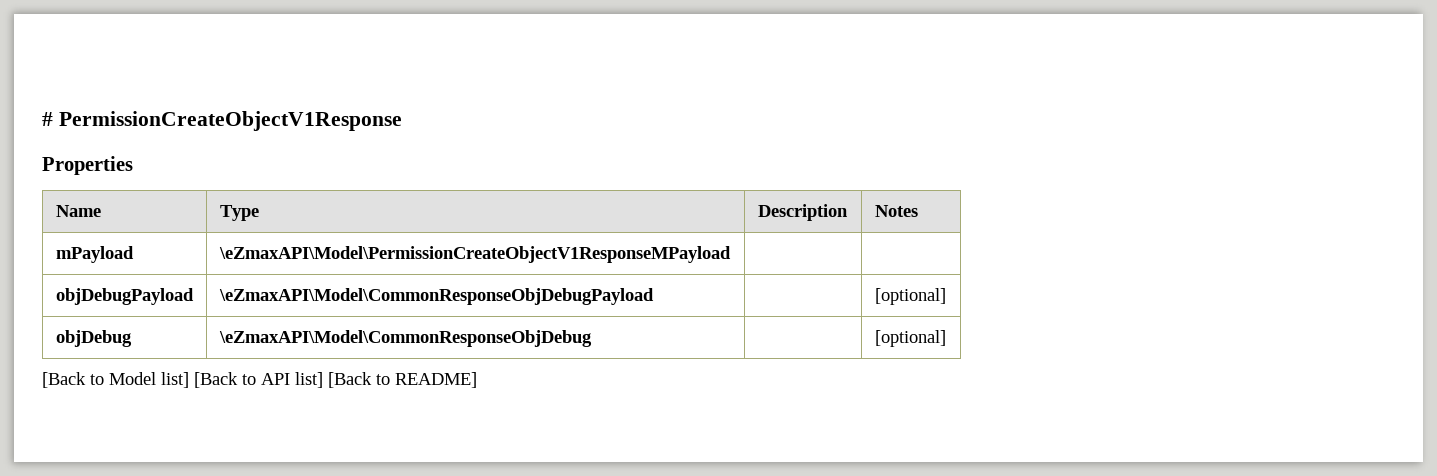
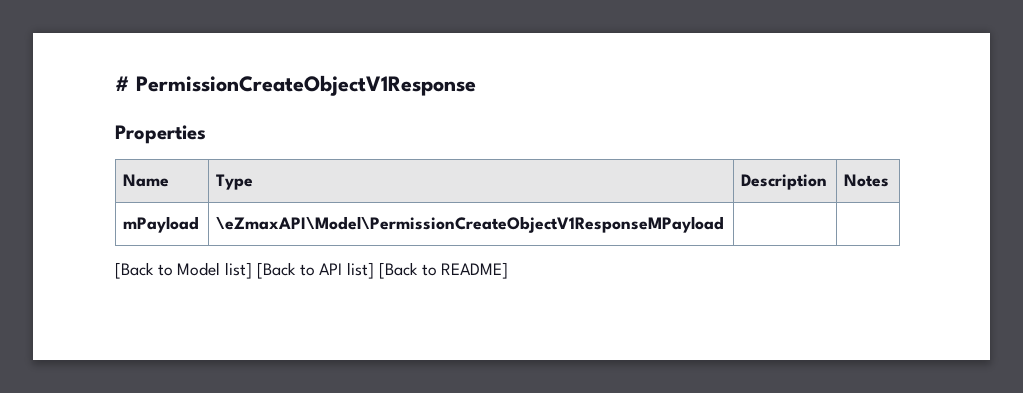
- objDebugPayload | \eZmaxAPI\Model\CommonResponseObjDebugPayload | | [optional]
- objDebug | \eZmaxAPI\Model\CommonResponseObjDebug | | [optional]

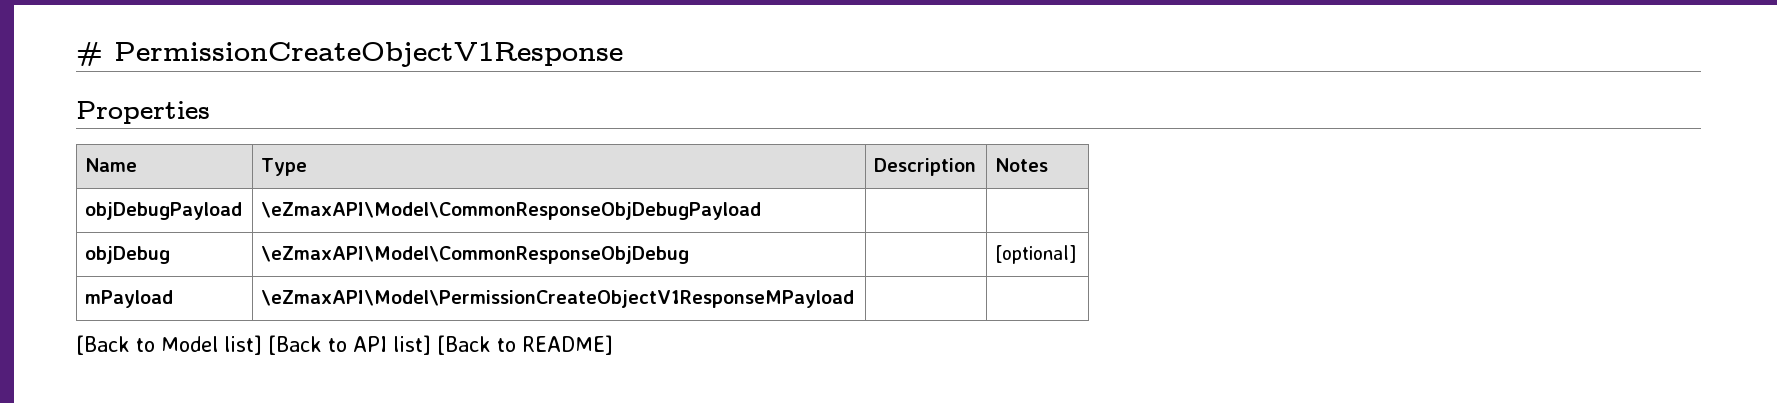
+ objDebugPayload | \eZmaxAPI\Model\CommonResponseObjDebugPayload | |
+ objDebug | \eZmaxAPI\Model\CommonResponseObjDebug | | [optional]

